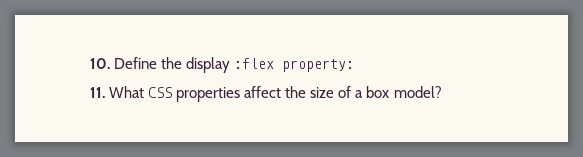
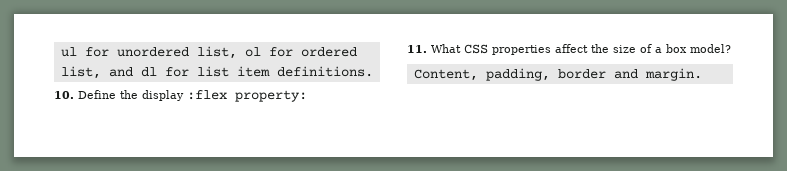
+ ul for unordered list, ol for ordered list, and dl for list item definitions.
+ Content, padding, border and margin.

